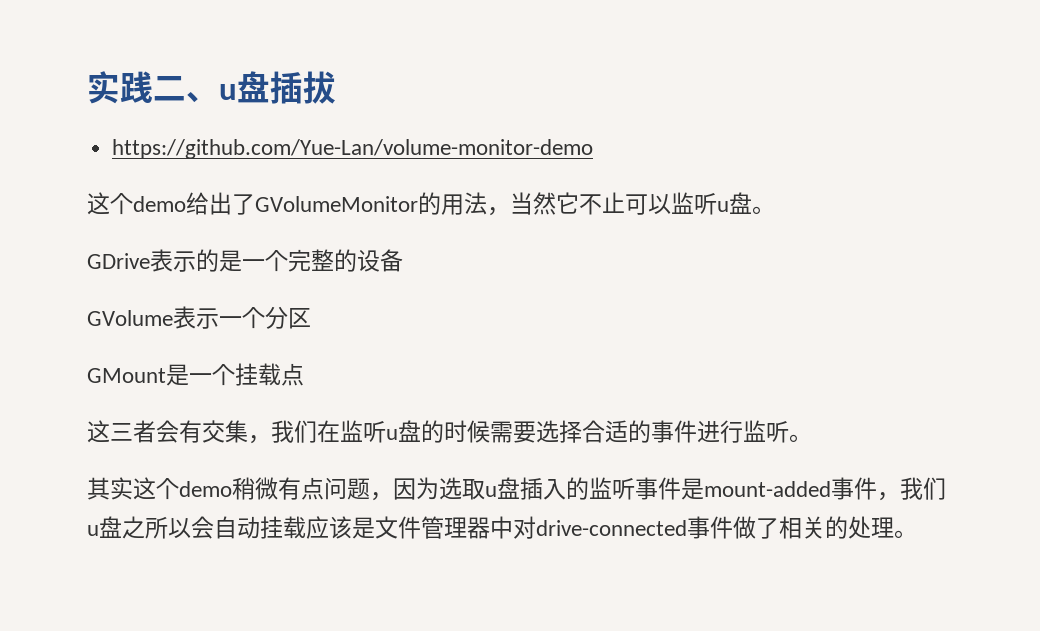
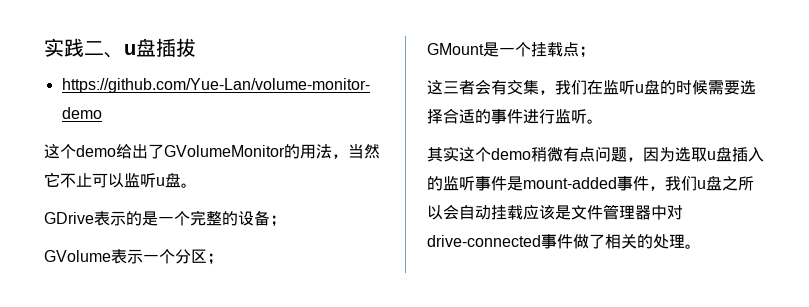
- GDrive表示的是一个完整的设备
+ GDrive表示的是一个完整的设备；
- GVolume表示一个分区
+ GVolume表示一个分区；
- GMount是一个挂载点
+ GMount是一个挂载点；

